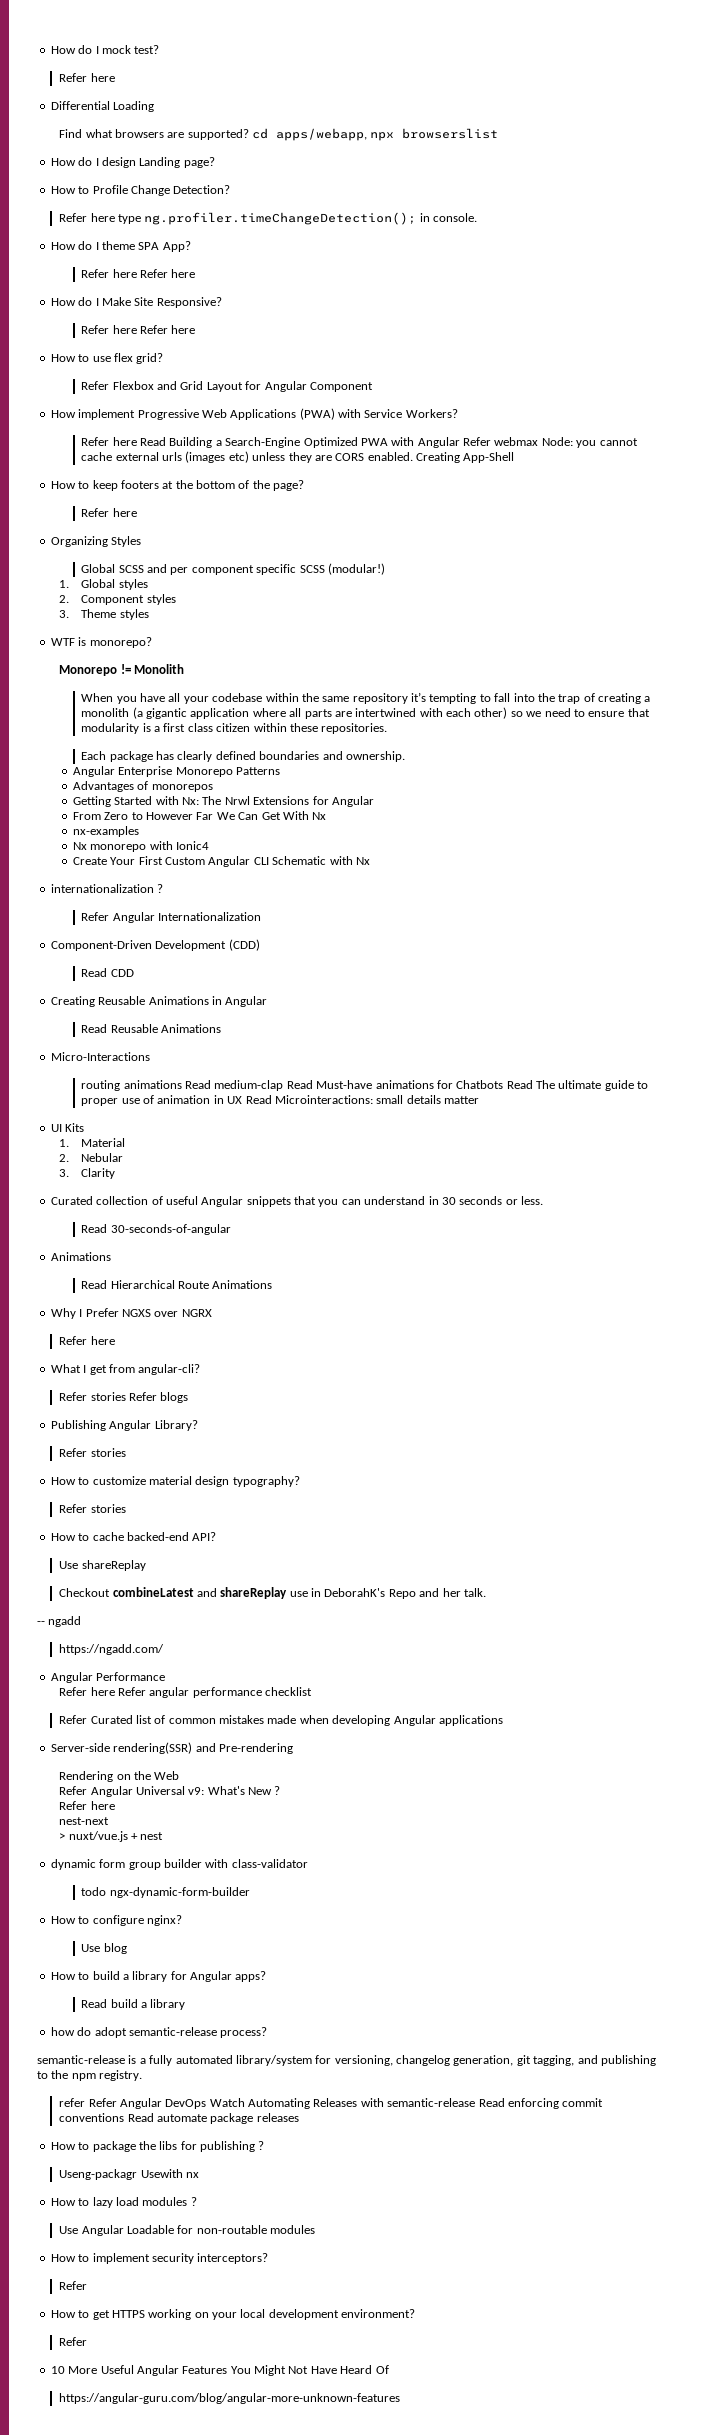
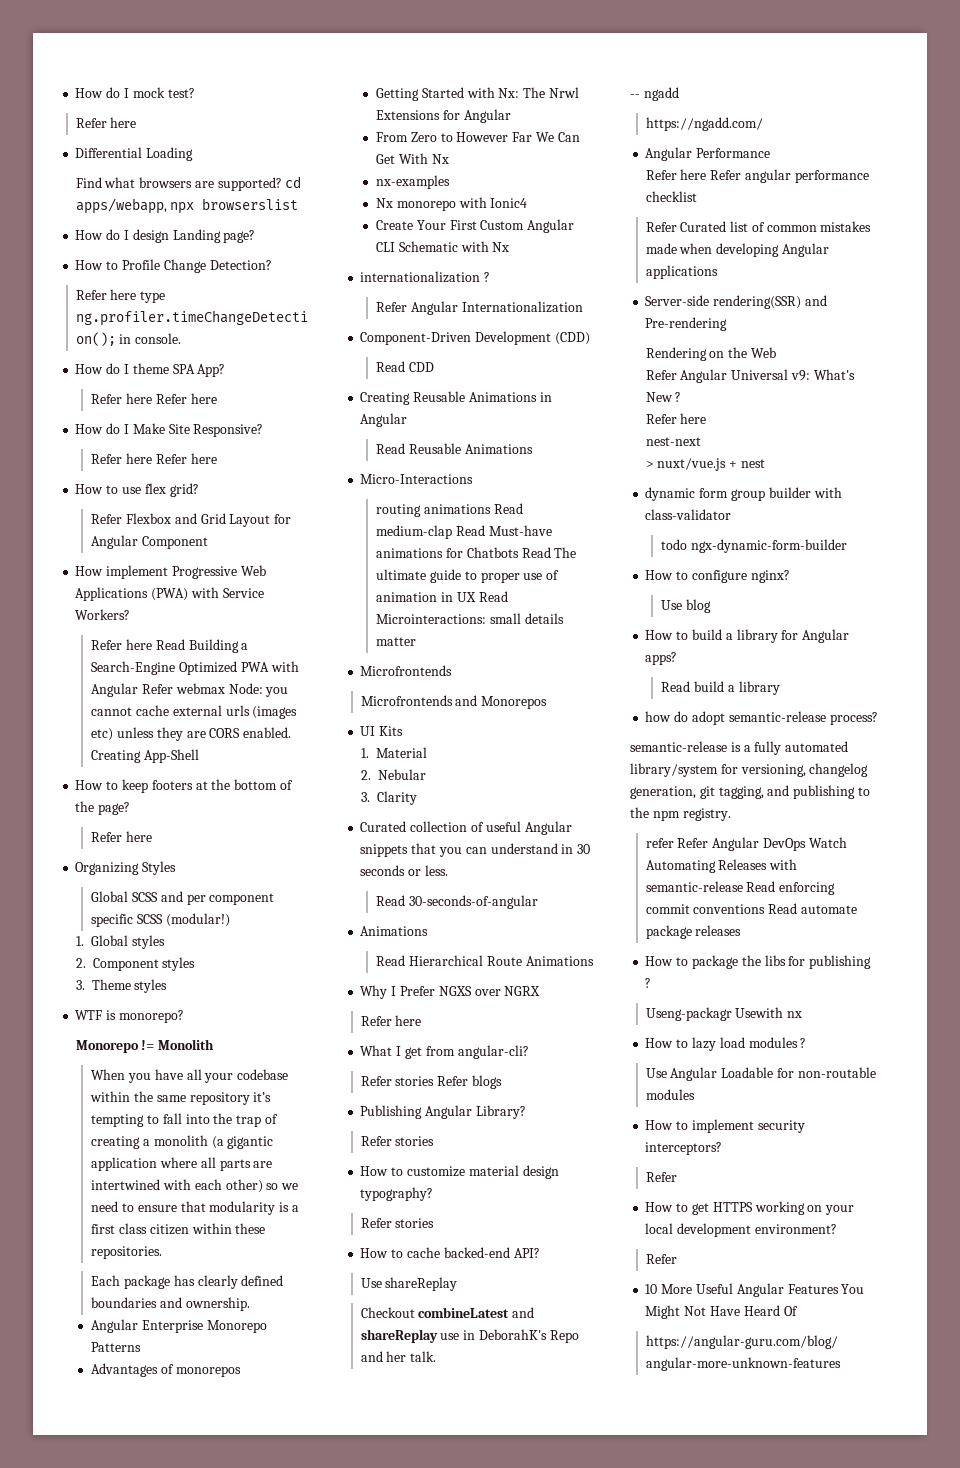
  routing animations Read medium-clap Read Must-have animations for Chatbots Read The ultimate guide to proper use of animation in UX Read Microinteractions: small details matter
+ Microfrontends
+ Microfrontends and Monorepos

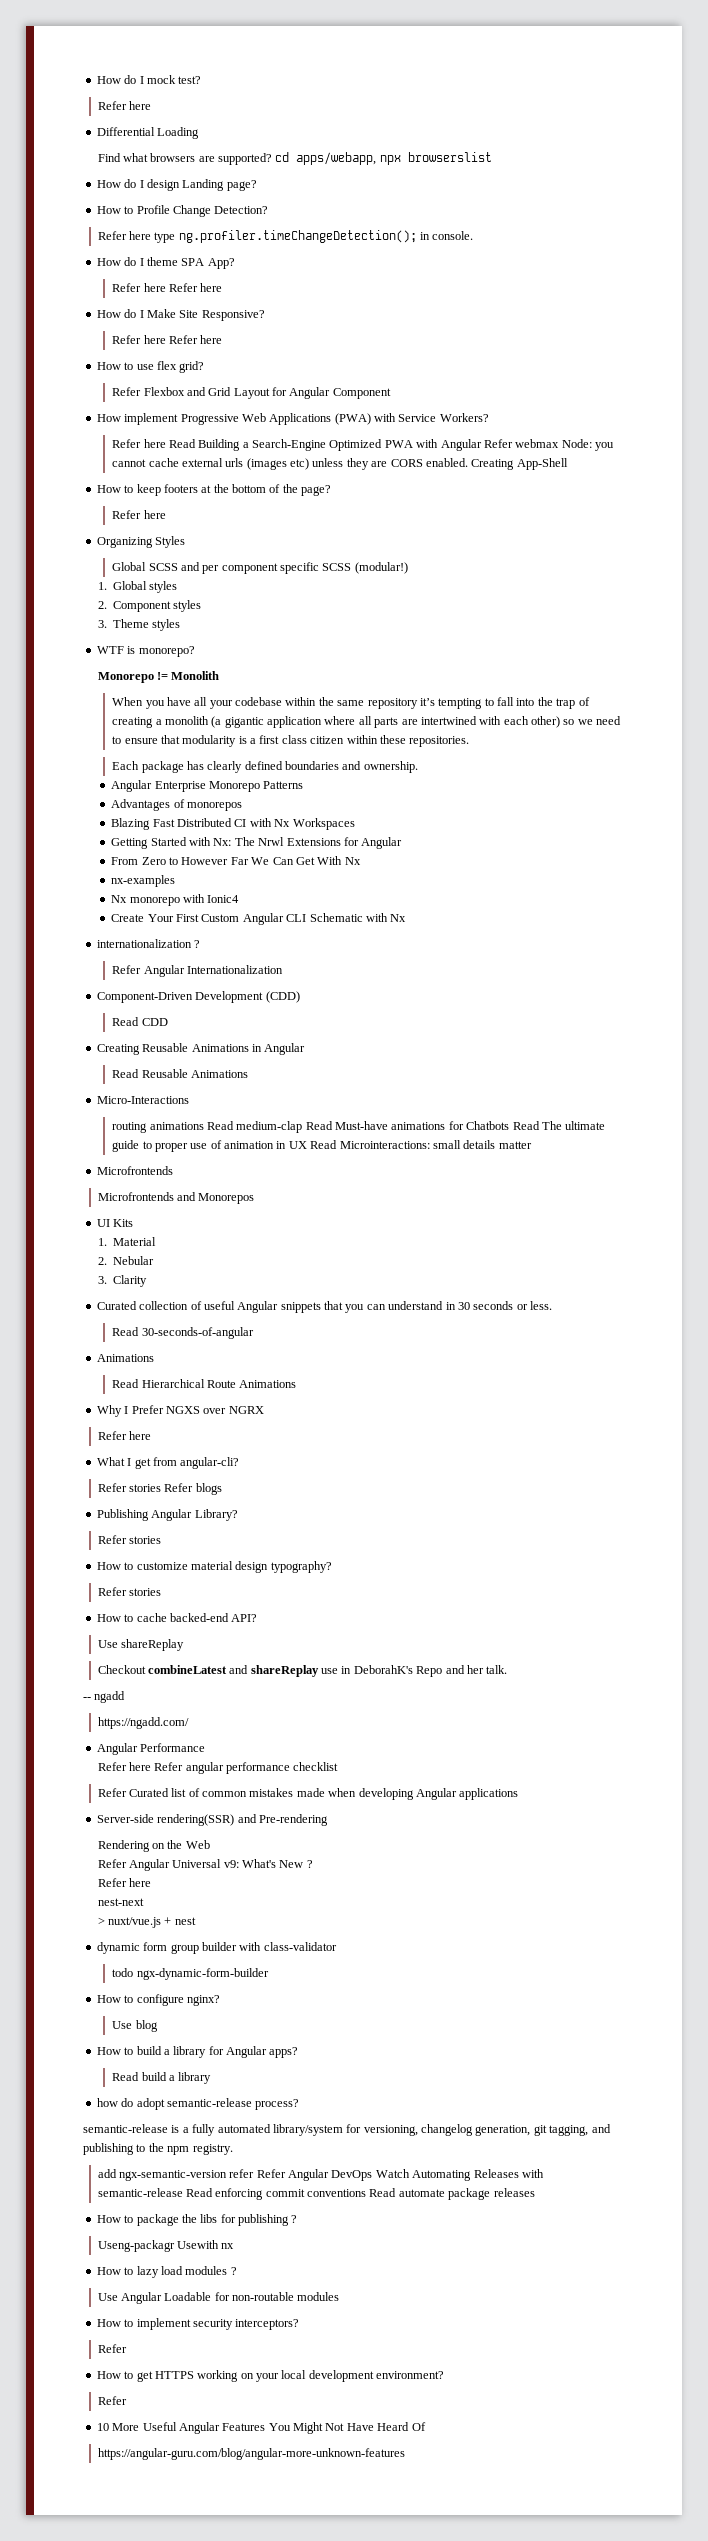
+ Blazing Fast Distributed CI with Nx Workspaces
- refer Refer Angular DevOps Watch Automating Releases with semantic-release Read enforcing commit conventions Read automate package releases
+ add ngx-semantic-version refer Refer Angular DevOps Watch Automating Releases with semantic-release Read enforcing commit conventions Read automate package releases

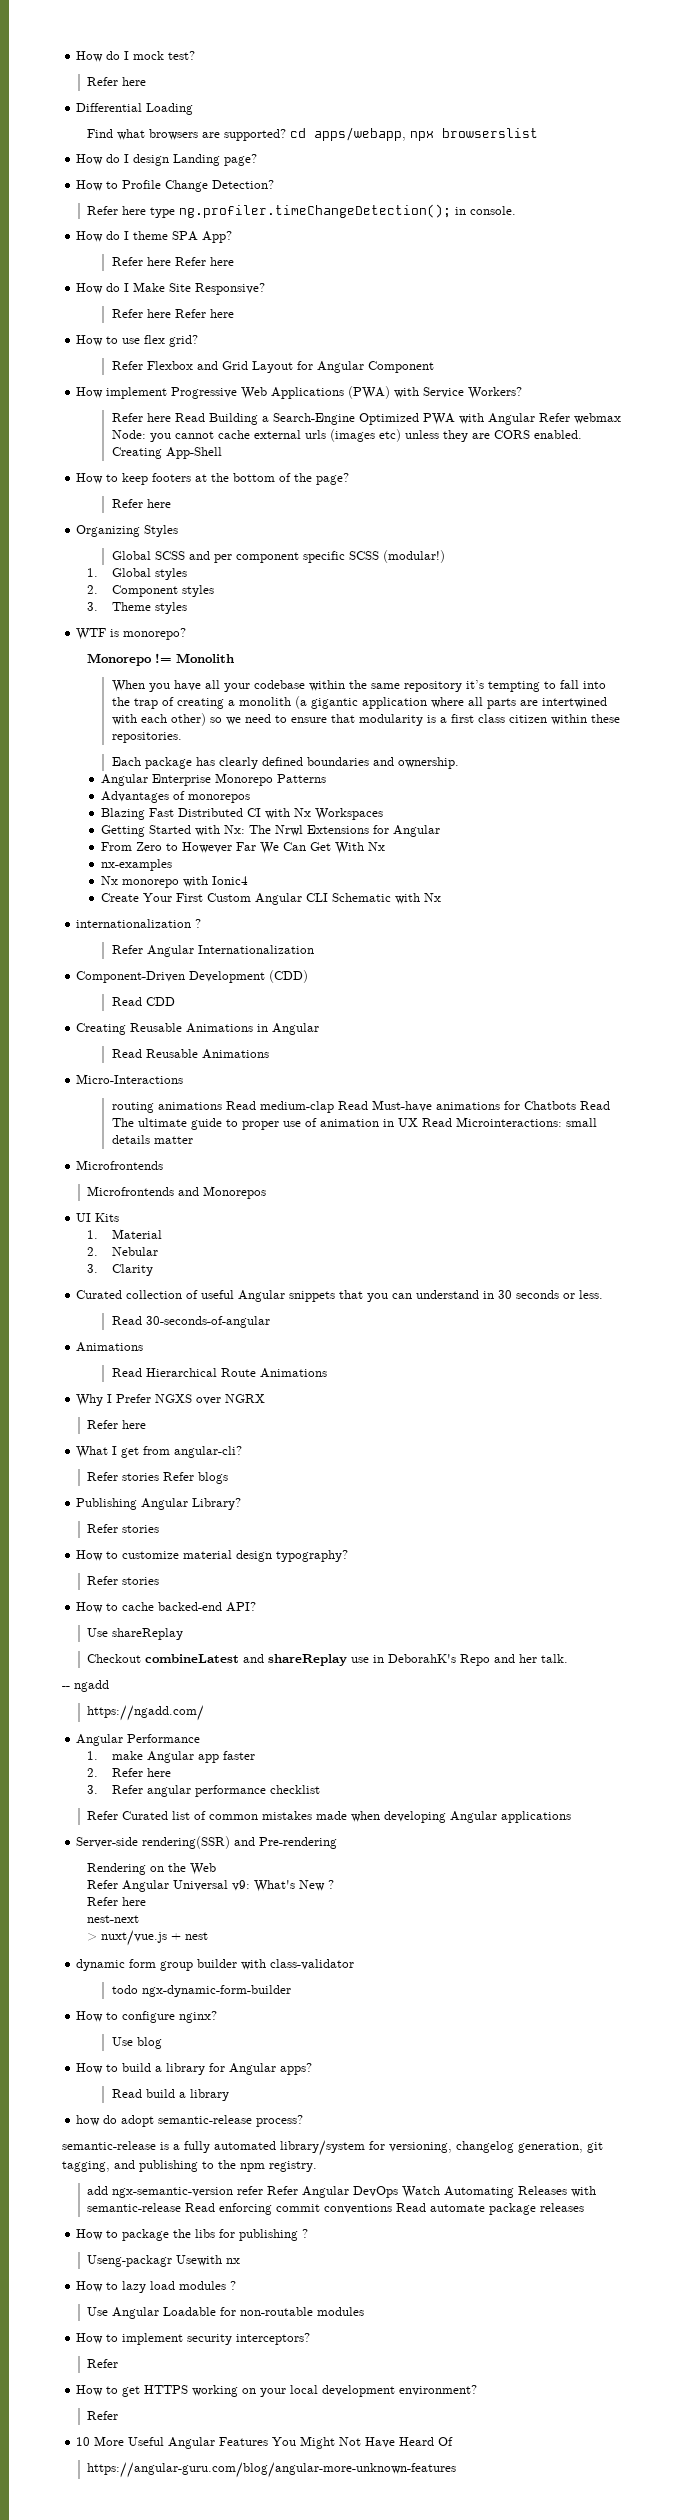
- Refer here Refer angular performance checklist
+ 1. make Angular app faster
+ 2. Refer here
+ 3. Refer angular performance checklist

